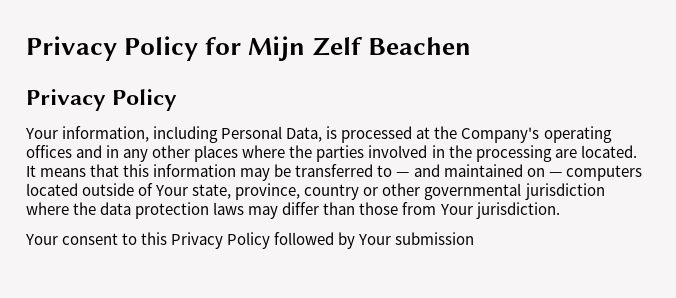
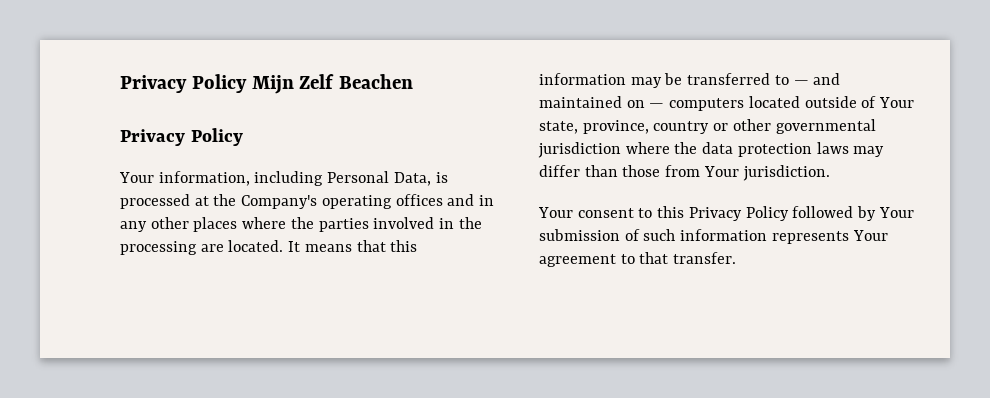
- Privacy Policy for Mijn Zelf Beachen
+ Privacy Policy Mijn Zelf Beachen
- Your consent to this Privacy Policy followed by Your submission
+ Your consent to this Privacy Policy followed by Your submission of such information represents Your agreement to that transfer.

